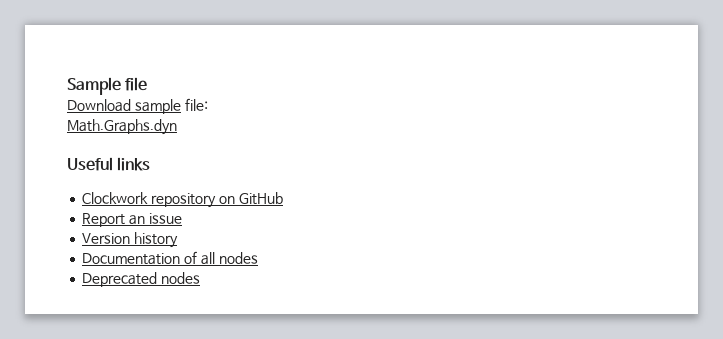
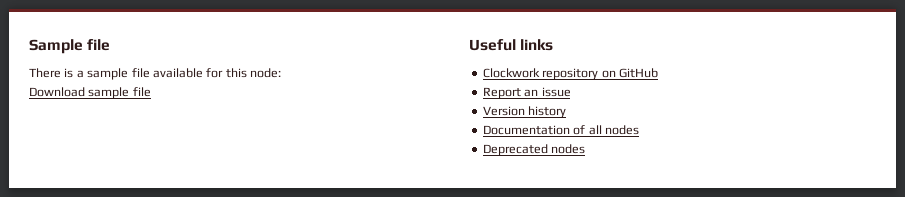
+ There is a sample file available for this node:
- Download sample file:
- Math.Graphs.dyn
+ Download sample file

